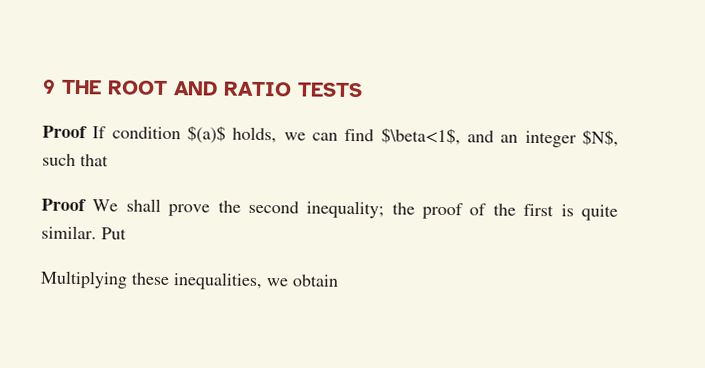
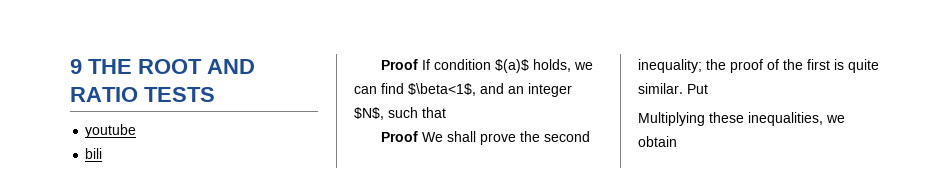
+ youtube
+ bili

